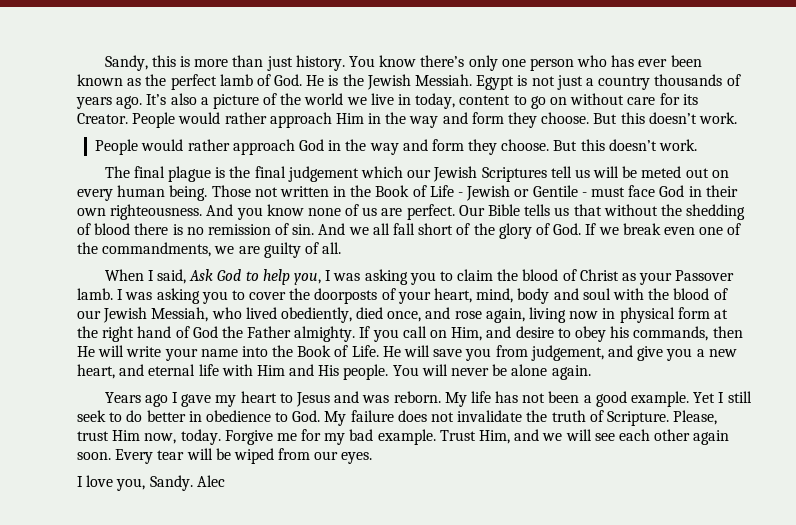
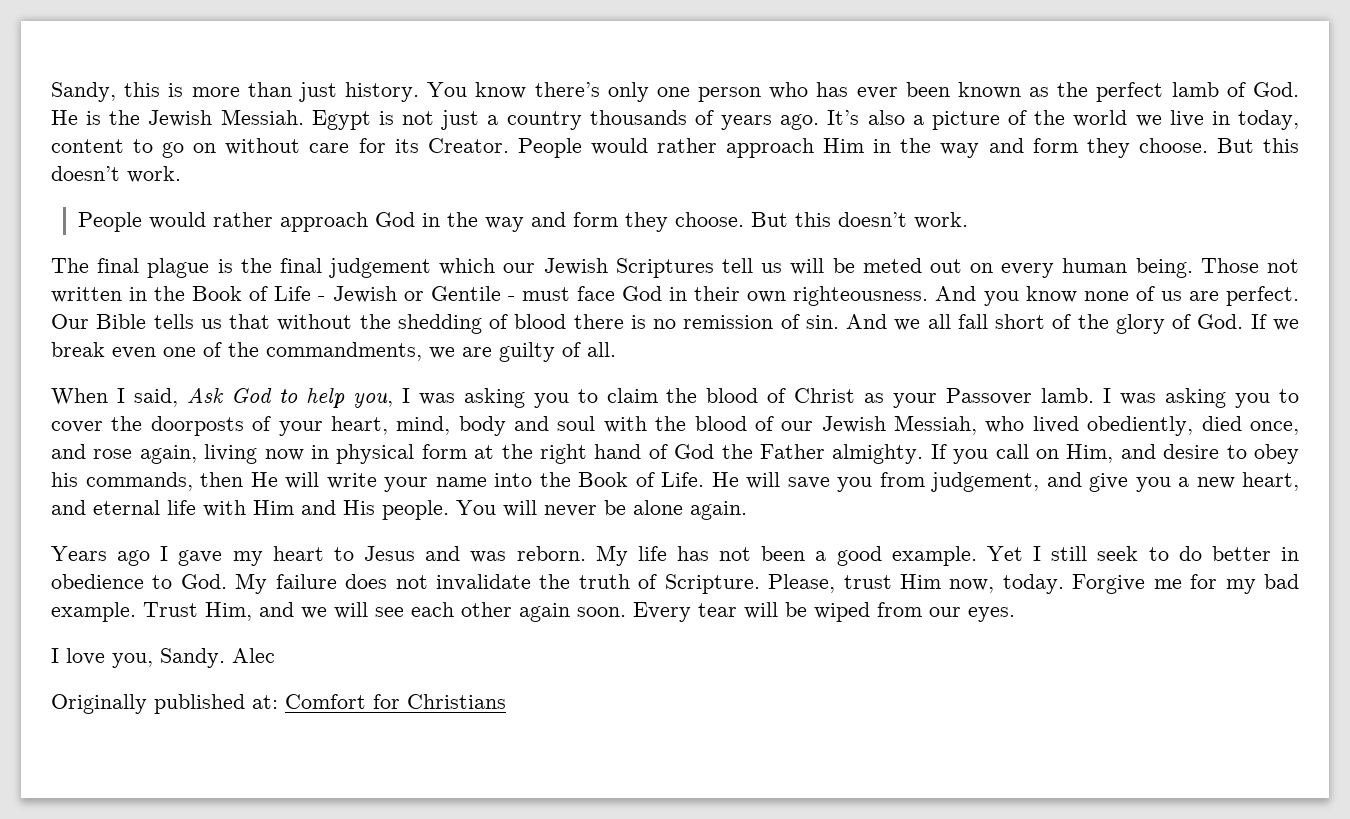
+ Originally published at: Comfort for Christians

